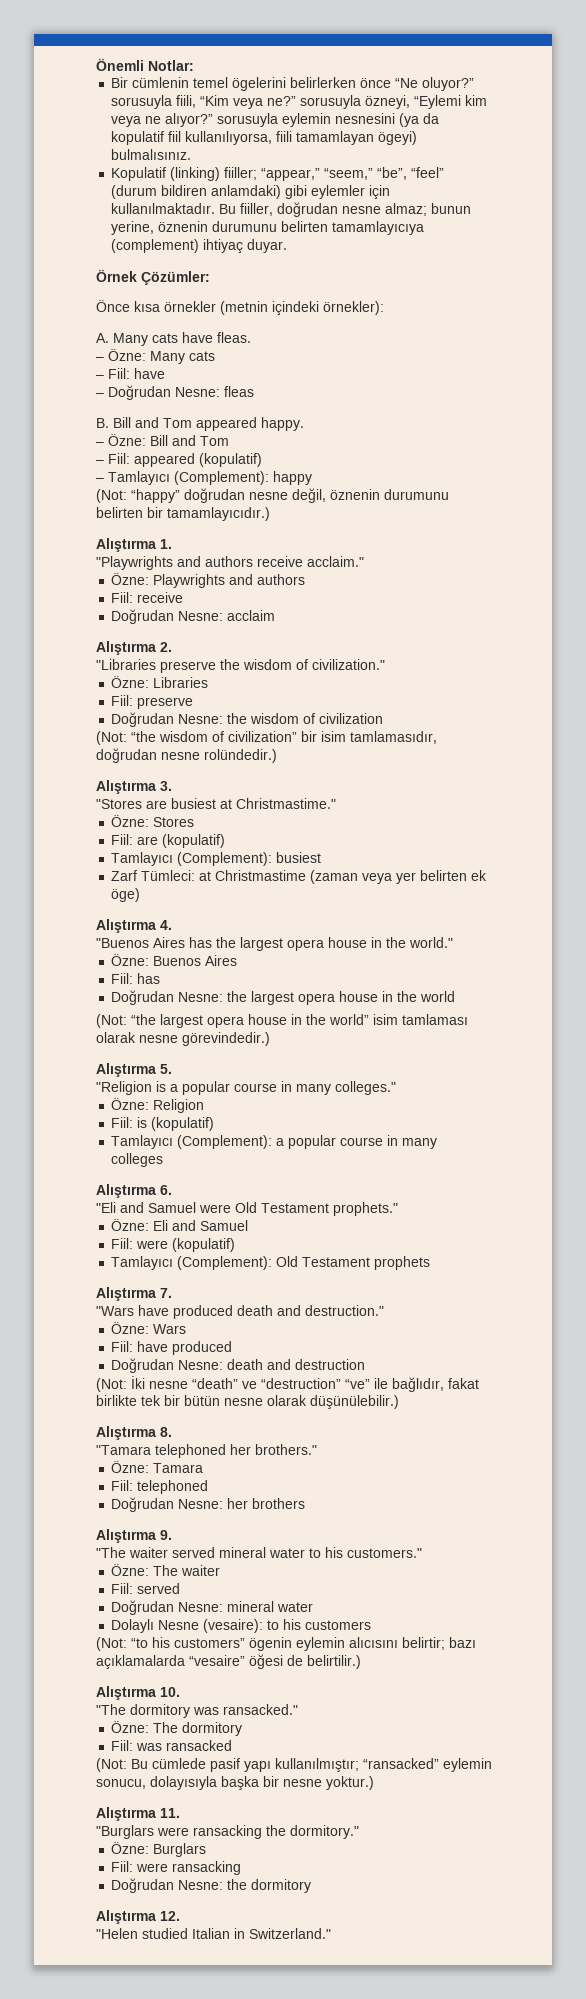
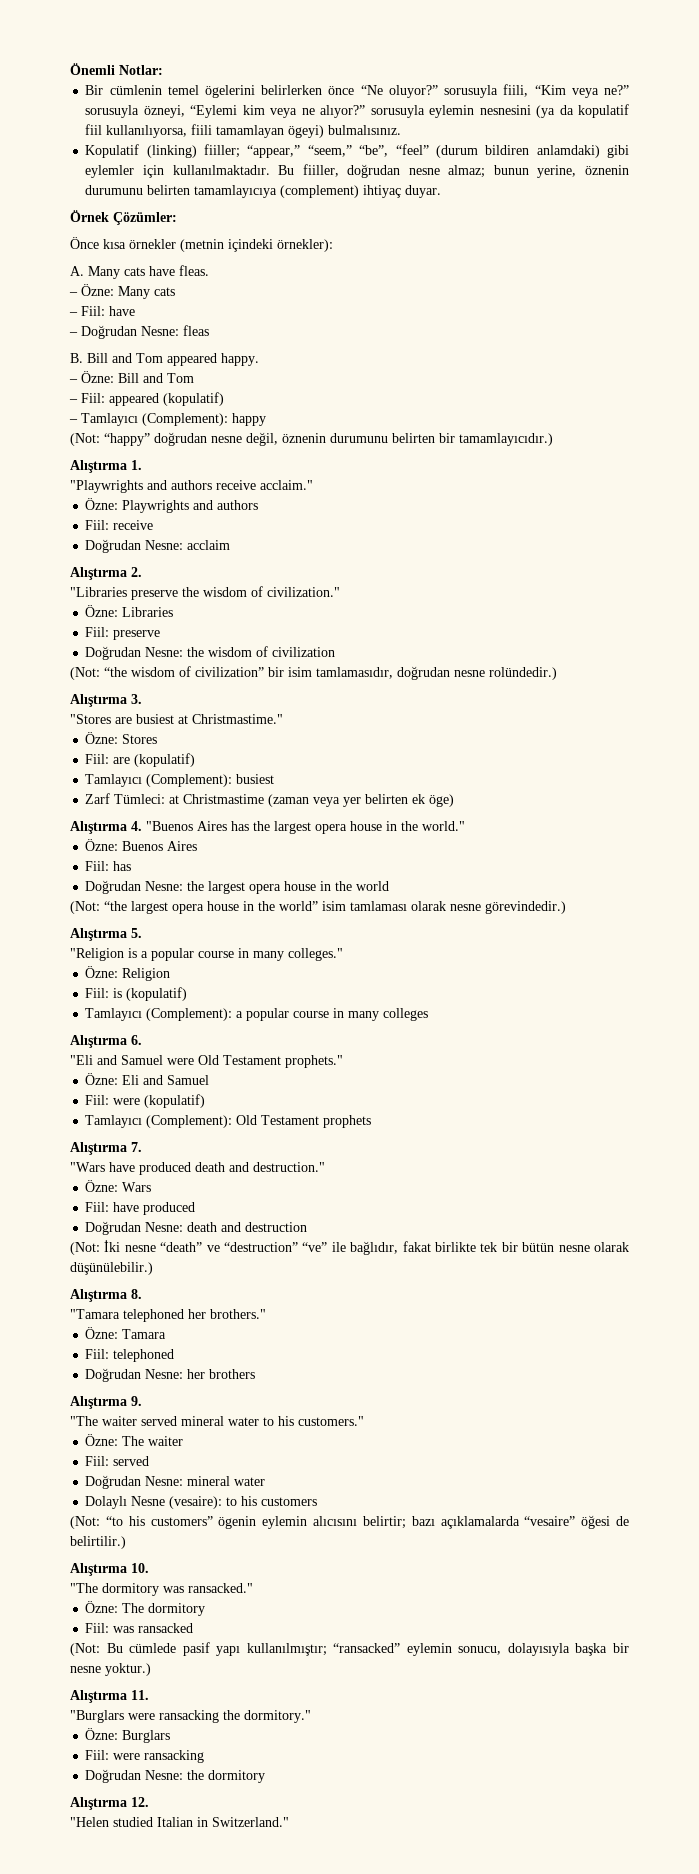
- Alıştırma 4.
- "Buenos Aires has the largest opera house in the world."
+ Alıştırma 4. "Buenos Aires has the largest opera house in the world."

